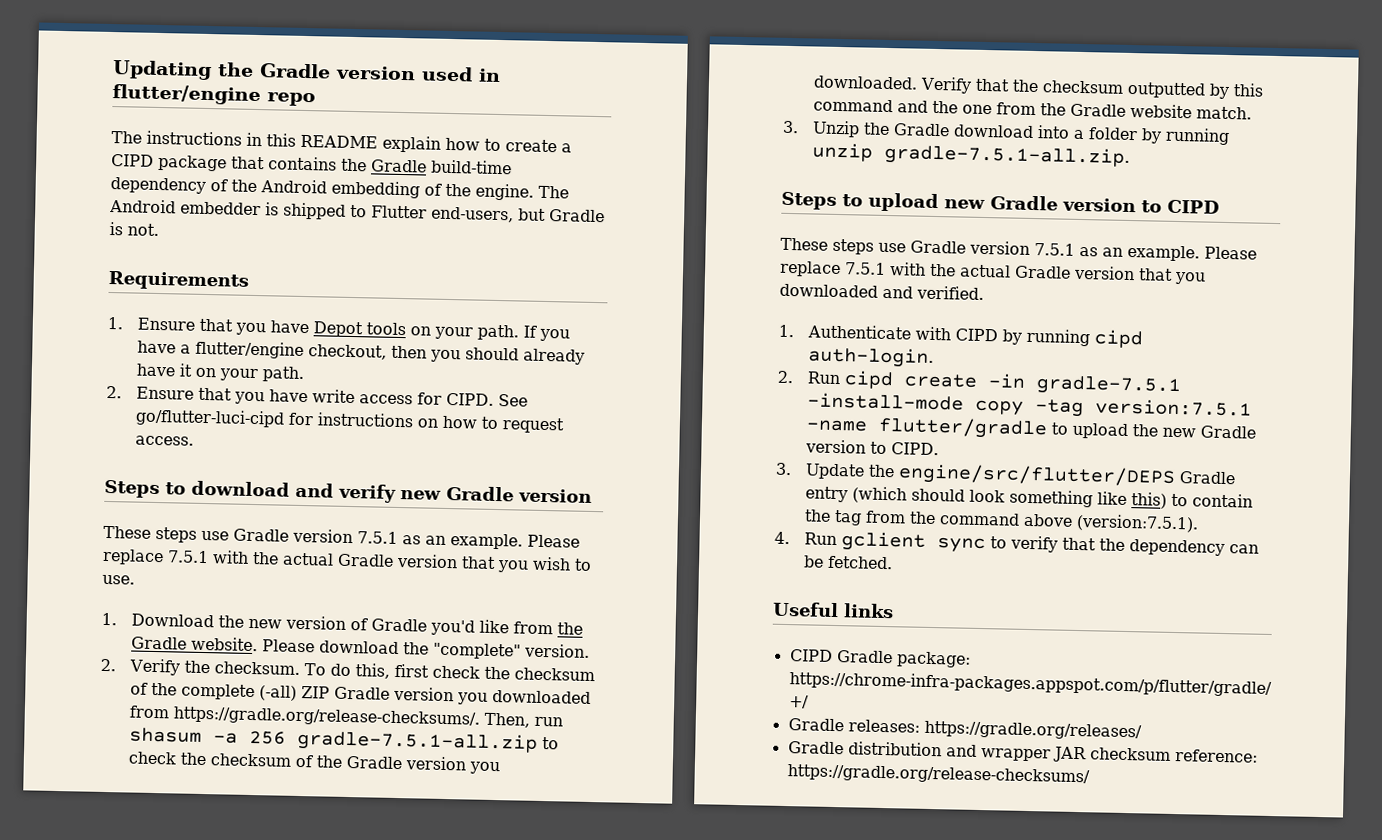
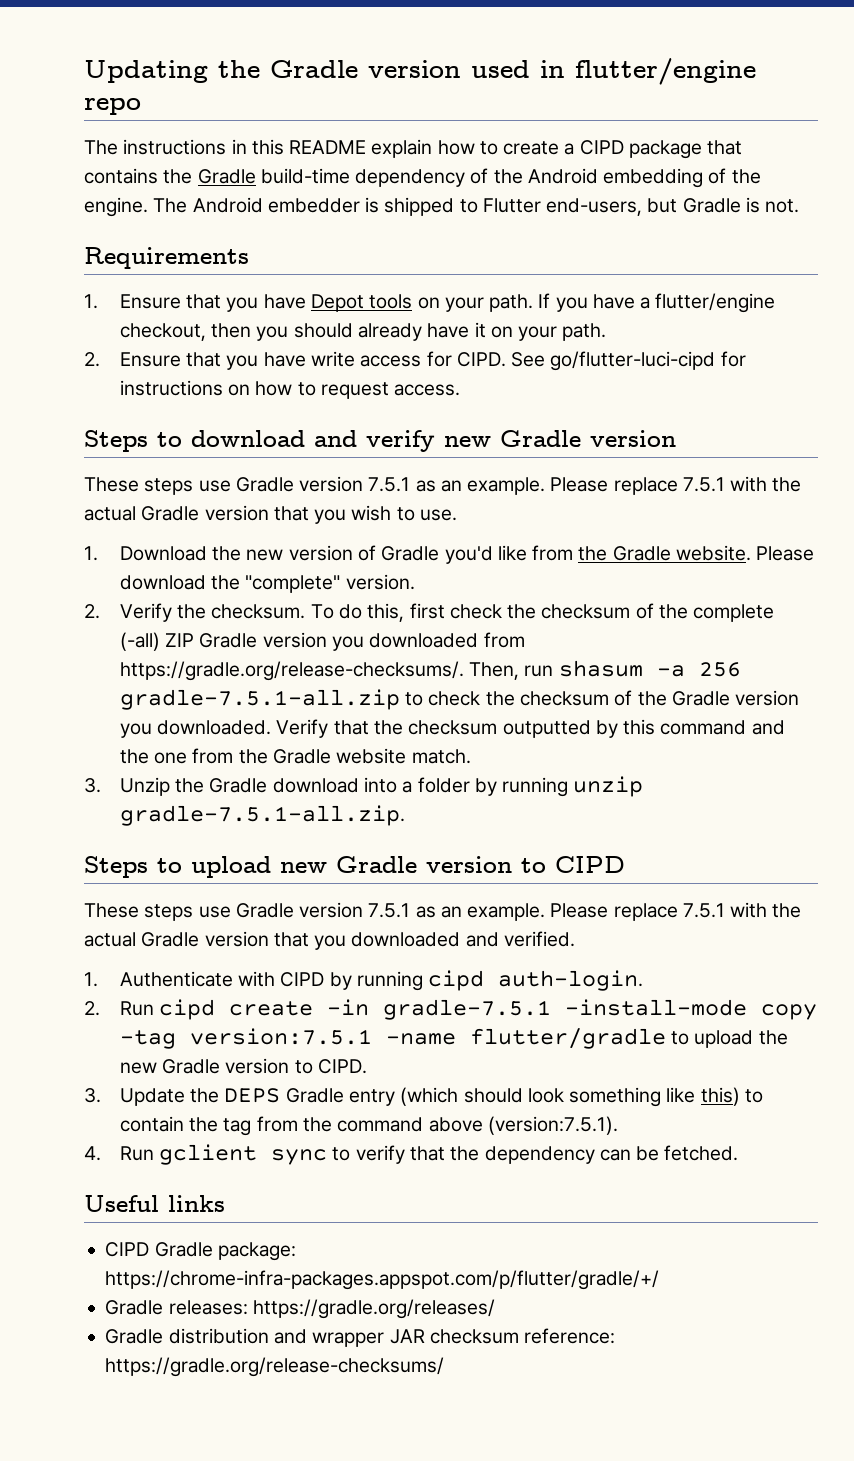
- 3. Update the engine/src/flutter/DEPS Gradle entry (which should look something like this) to contain the tag from the command above (version:7.5.1).
+ 3. Update the DEPS Gradle entry (which should look something like this) to contain the tag from the command above (version:7.5.1).

